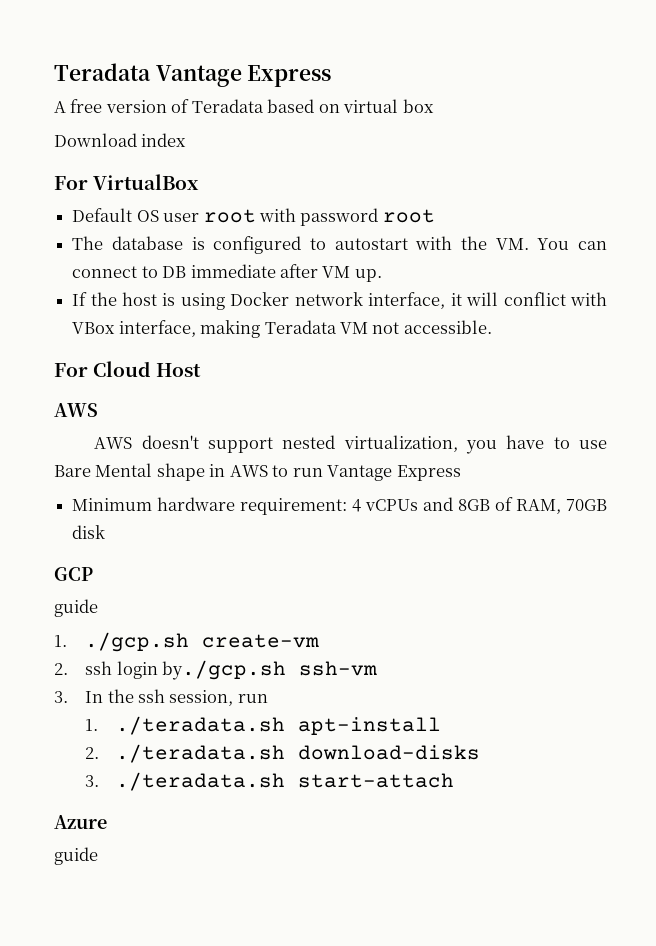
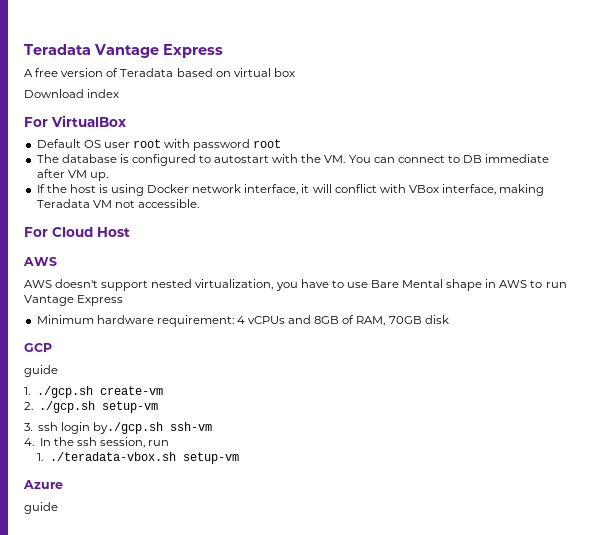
- 2. ssh login by./gcp.sh ssh-vm
+ 2. ./gcp.sh setup-vm
+ 3. ssh login by./gcp.sh ssh-vm
- 3. In the ssh session, run
+ 4. In the ssh session, run
- 1. ./teradata.sh apt-install
- 2. ./teradata.sh download-disks
- 3. ./teradata.sh start-attach
+ 1. ./teradata-vbox.sh setup-vm

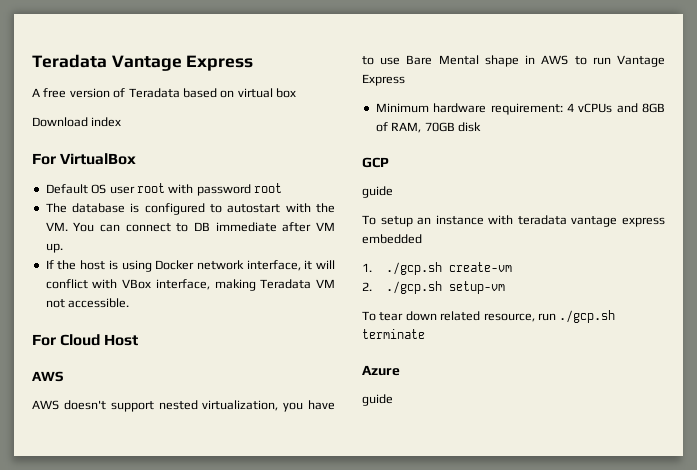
+ To setup an instance with teradata vantage express embedded
- 3. ssh login by./gcp.sh ssh-vm
- 4. In the ssh session, run
- 1. ./teradata-vbox.sh setup-vm
+ To tear down related resource, run ./gcp.sh terminate

